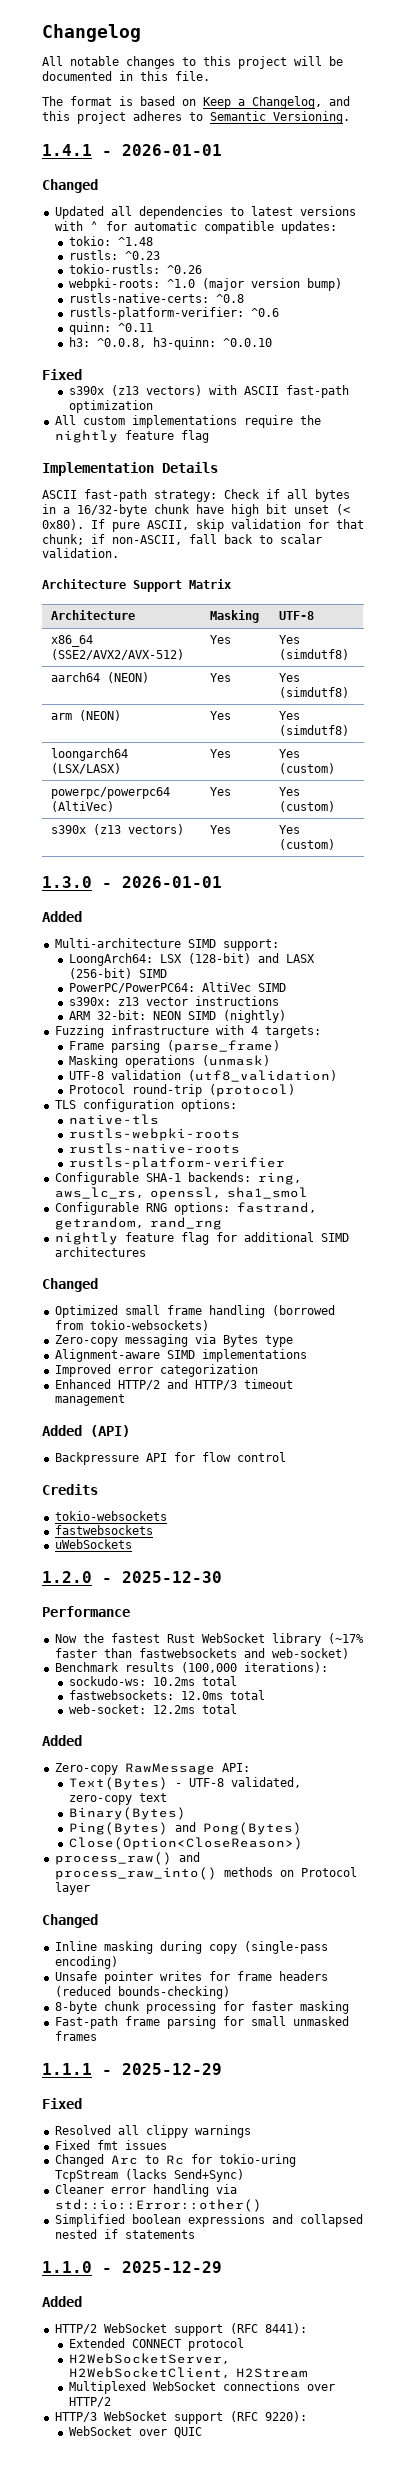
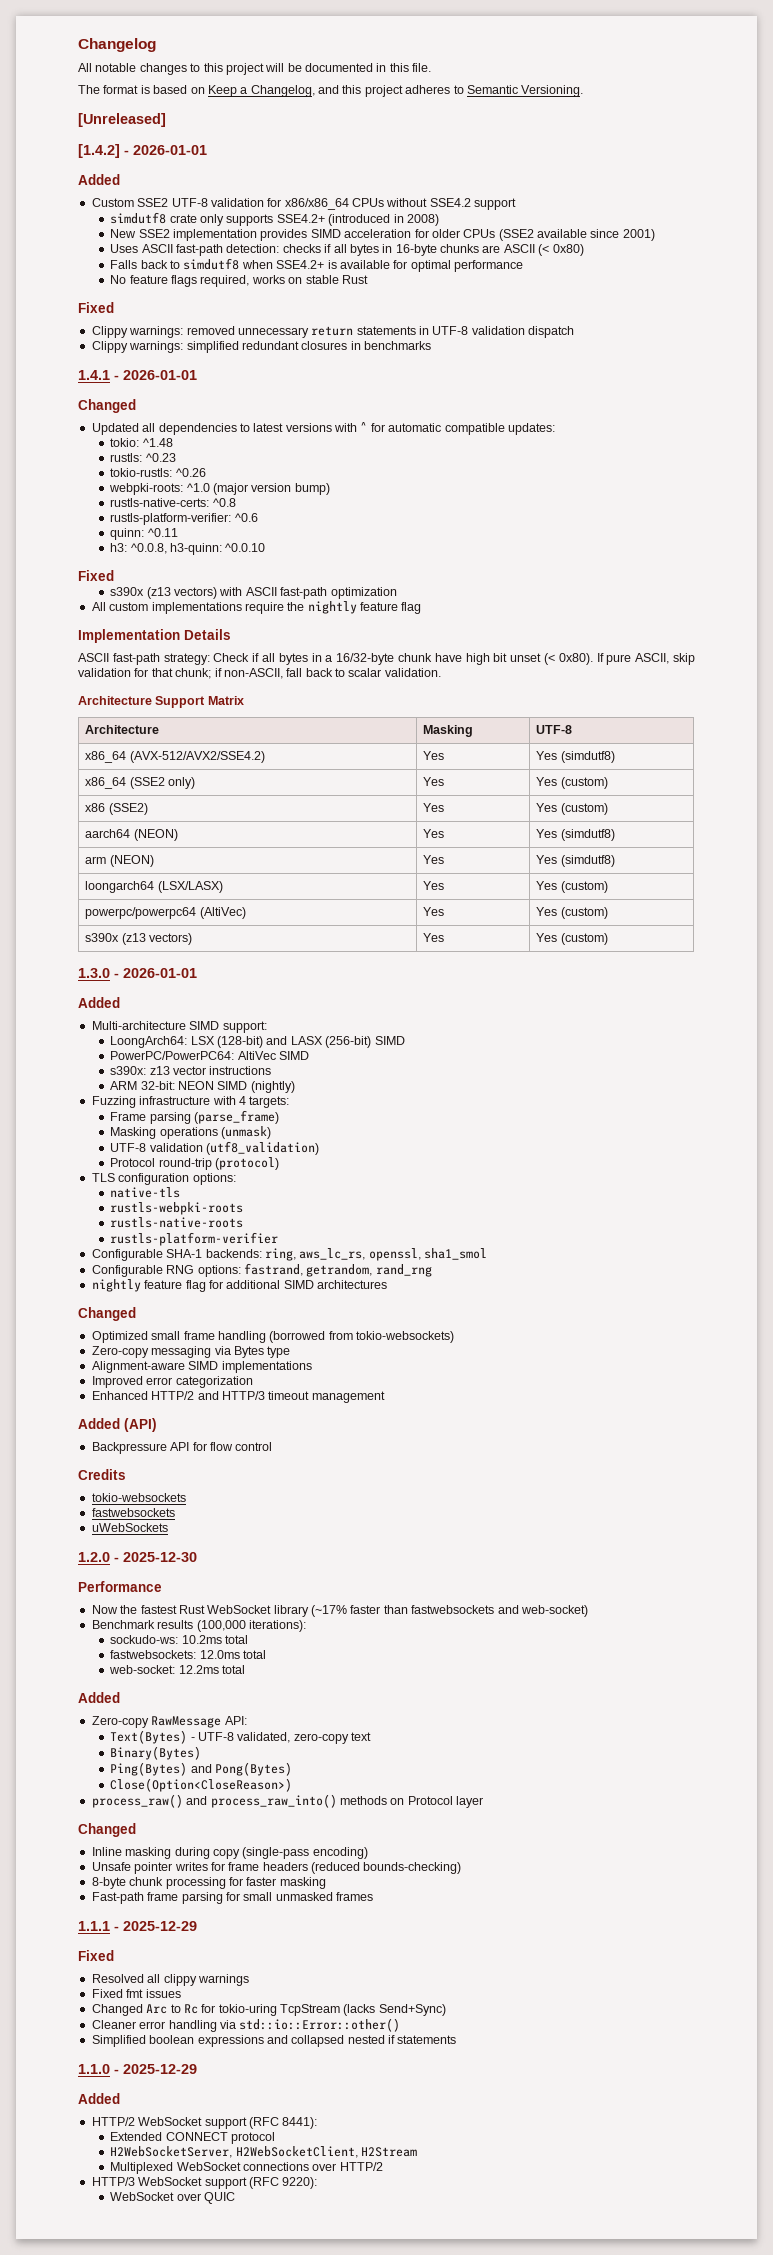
+ [Unreleased]
+ [1.4.2] - 2026-01-01
+ Added
+ Custom SSE2 UTF-8 validation for x86/x86_64 CPUs without SSE4.2 support
+ simdutf8 crate only supports SSE4.2+ (introduced in 2008)
+ New SSE2 implementation provides SIMD acceleration for older CPUs (SSE2 available since 2001)
+ Uses ASCII fast-path detection: checks if all bytes in 16-byte chunks are ASCII (< 0x80)
+ Falls back to simdutf8 when SSE4.2+ is available for optimal performance
+ No feature flags required, works on stable Rust
+ Fixed
+ Clippy warnings: removed unnecessary return statements in UTF-8 validation dispatch
+ Clippy warnings: simplified redundant closures in benchmarks
- x86_64 (SSE2/AVX2/AVX-512) | Yes | Yes (simdutf8)
+ x86_64 (AVX-512/AVX2/SSE4.2) | Yes | Yes (simdutf8)
+ x86_64 (SSE2 only) | Yes | Yes (custom)
+ x86 (SSE2) | Yes | Yes (custom)

